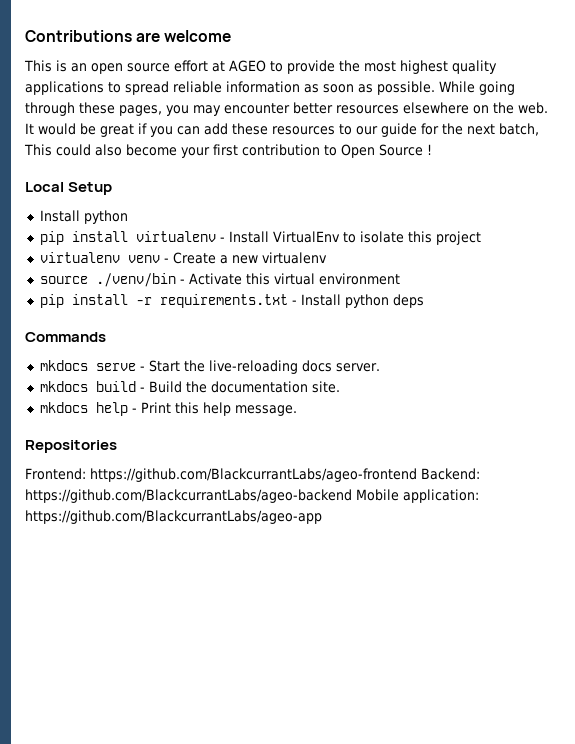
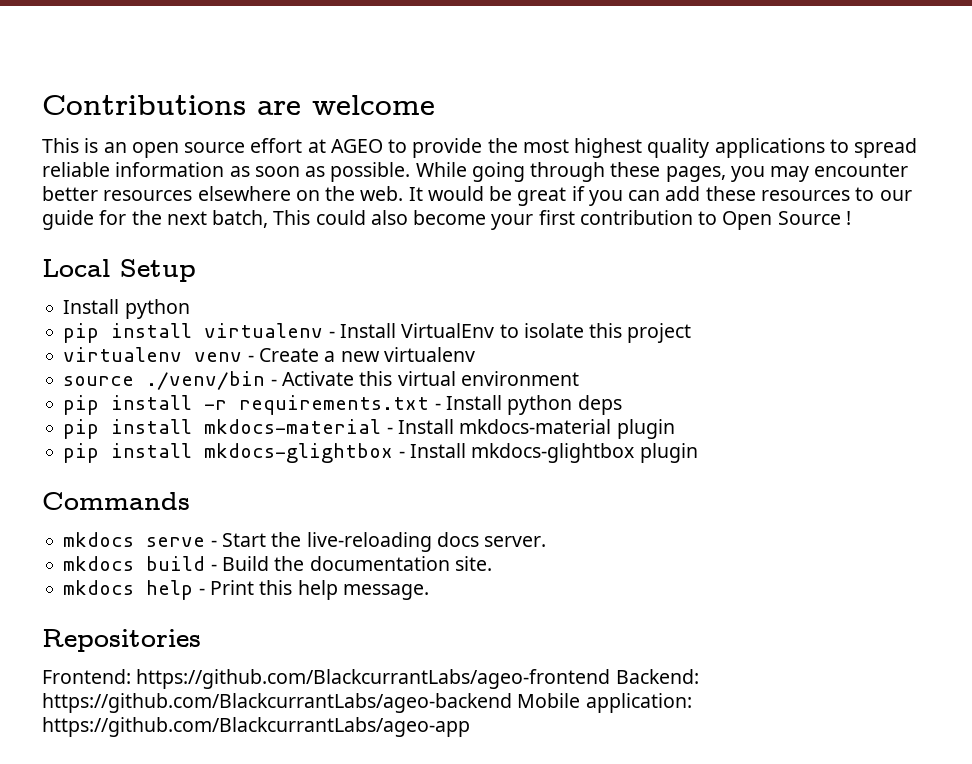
+ pip install mkdocs-material - Install mkdocs-material plugin
+ pip install mkdocs-glightbox - Install mkdocs-glightbox plugin

